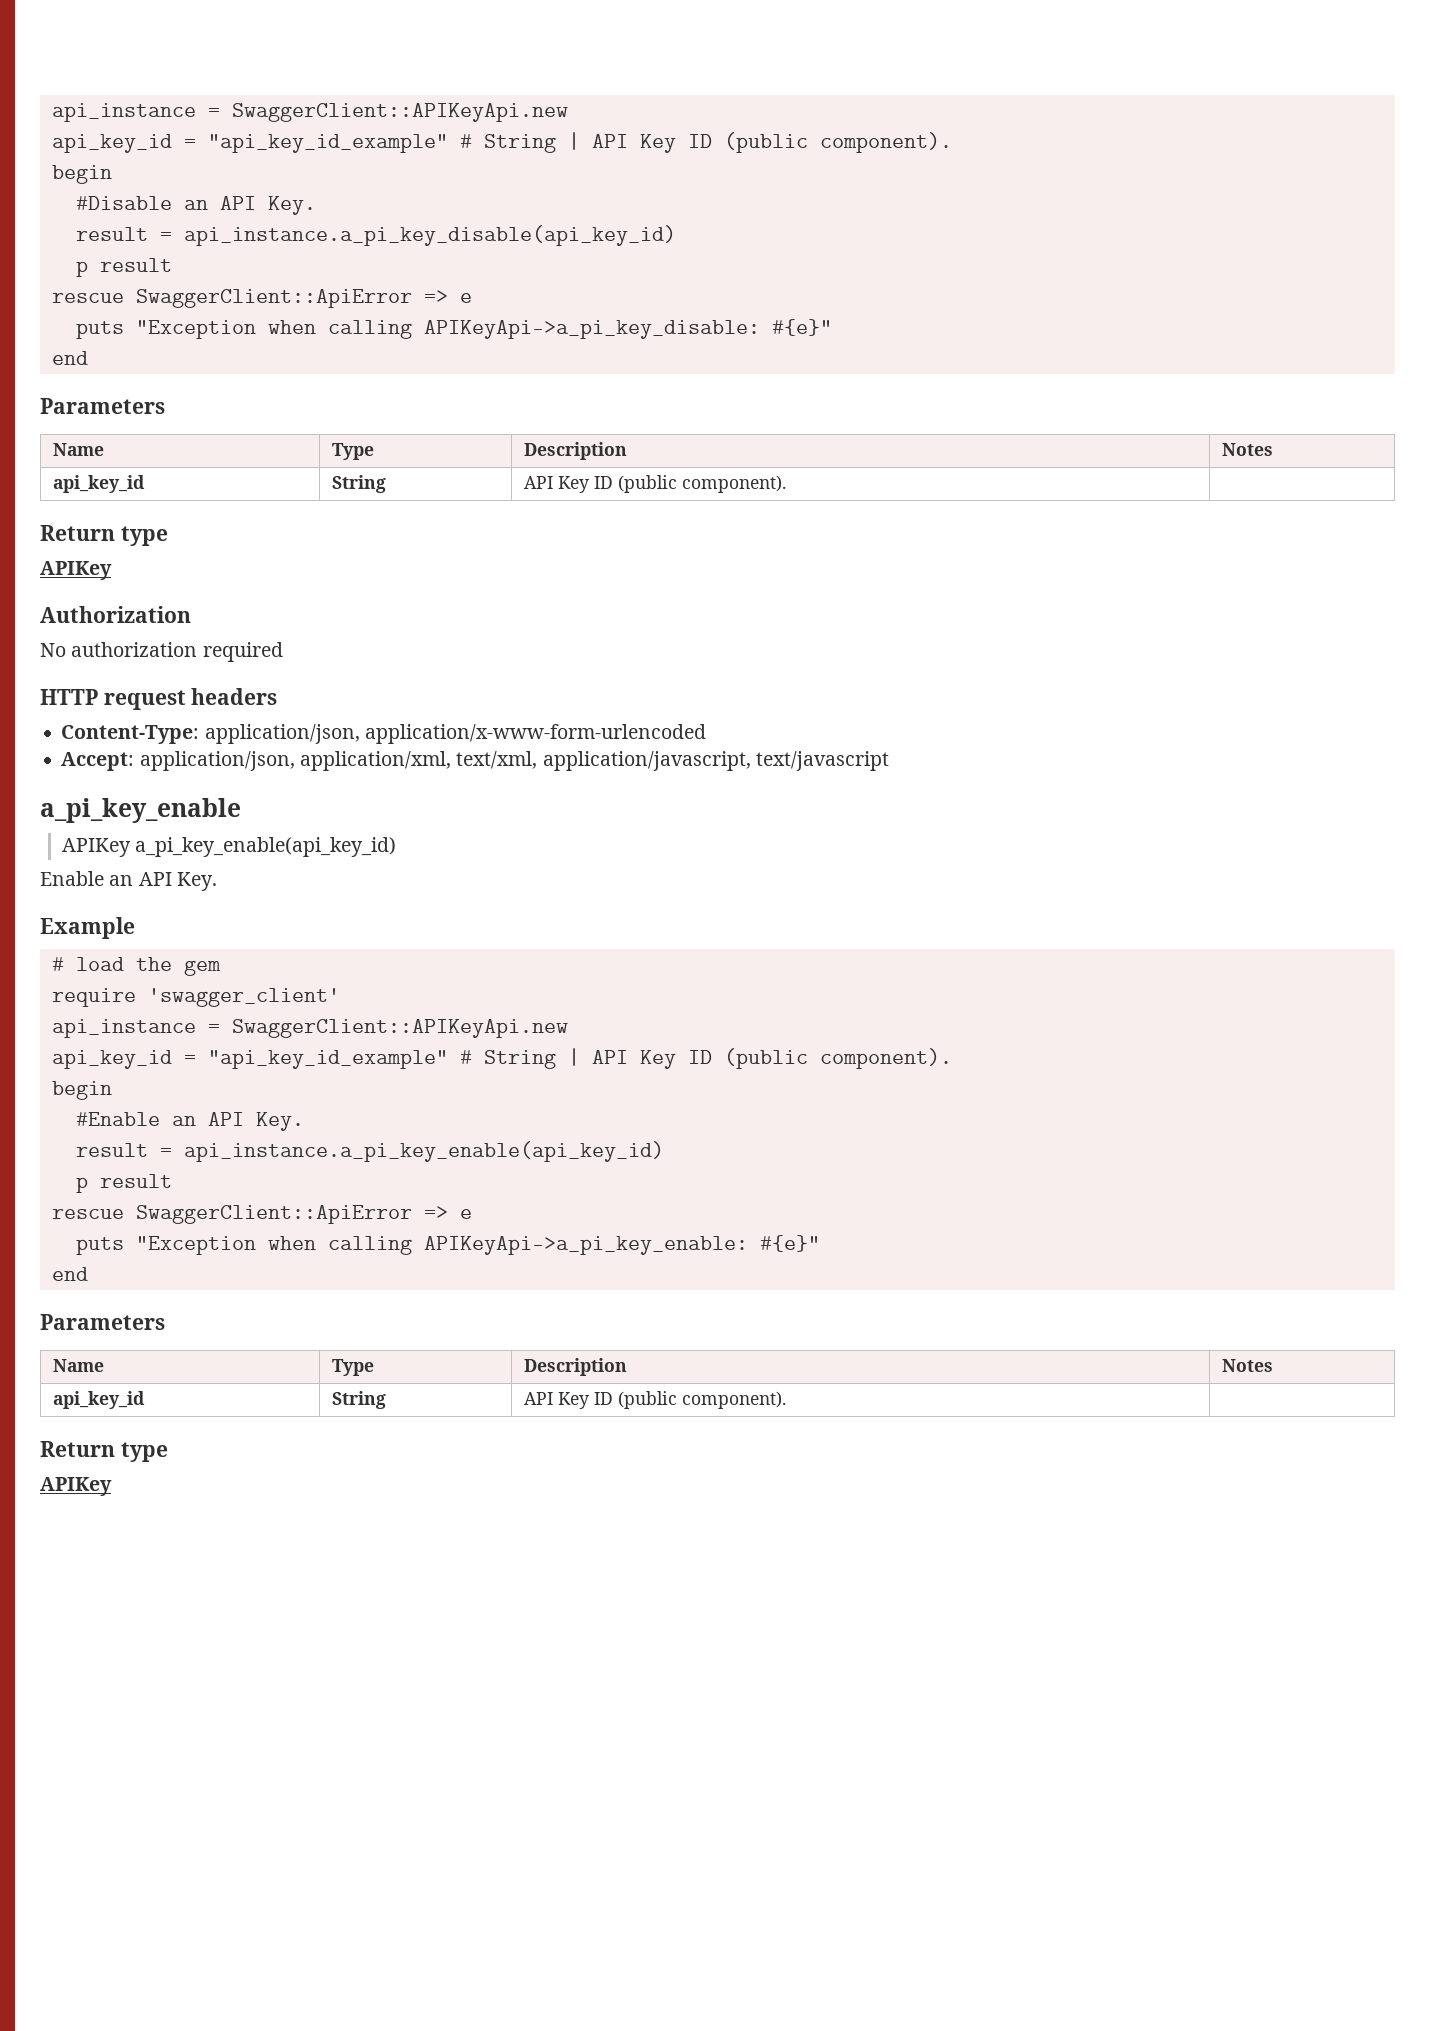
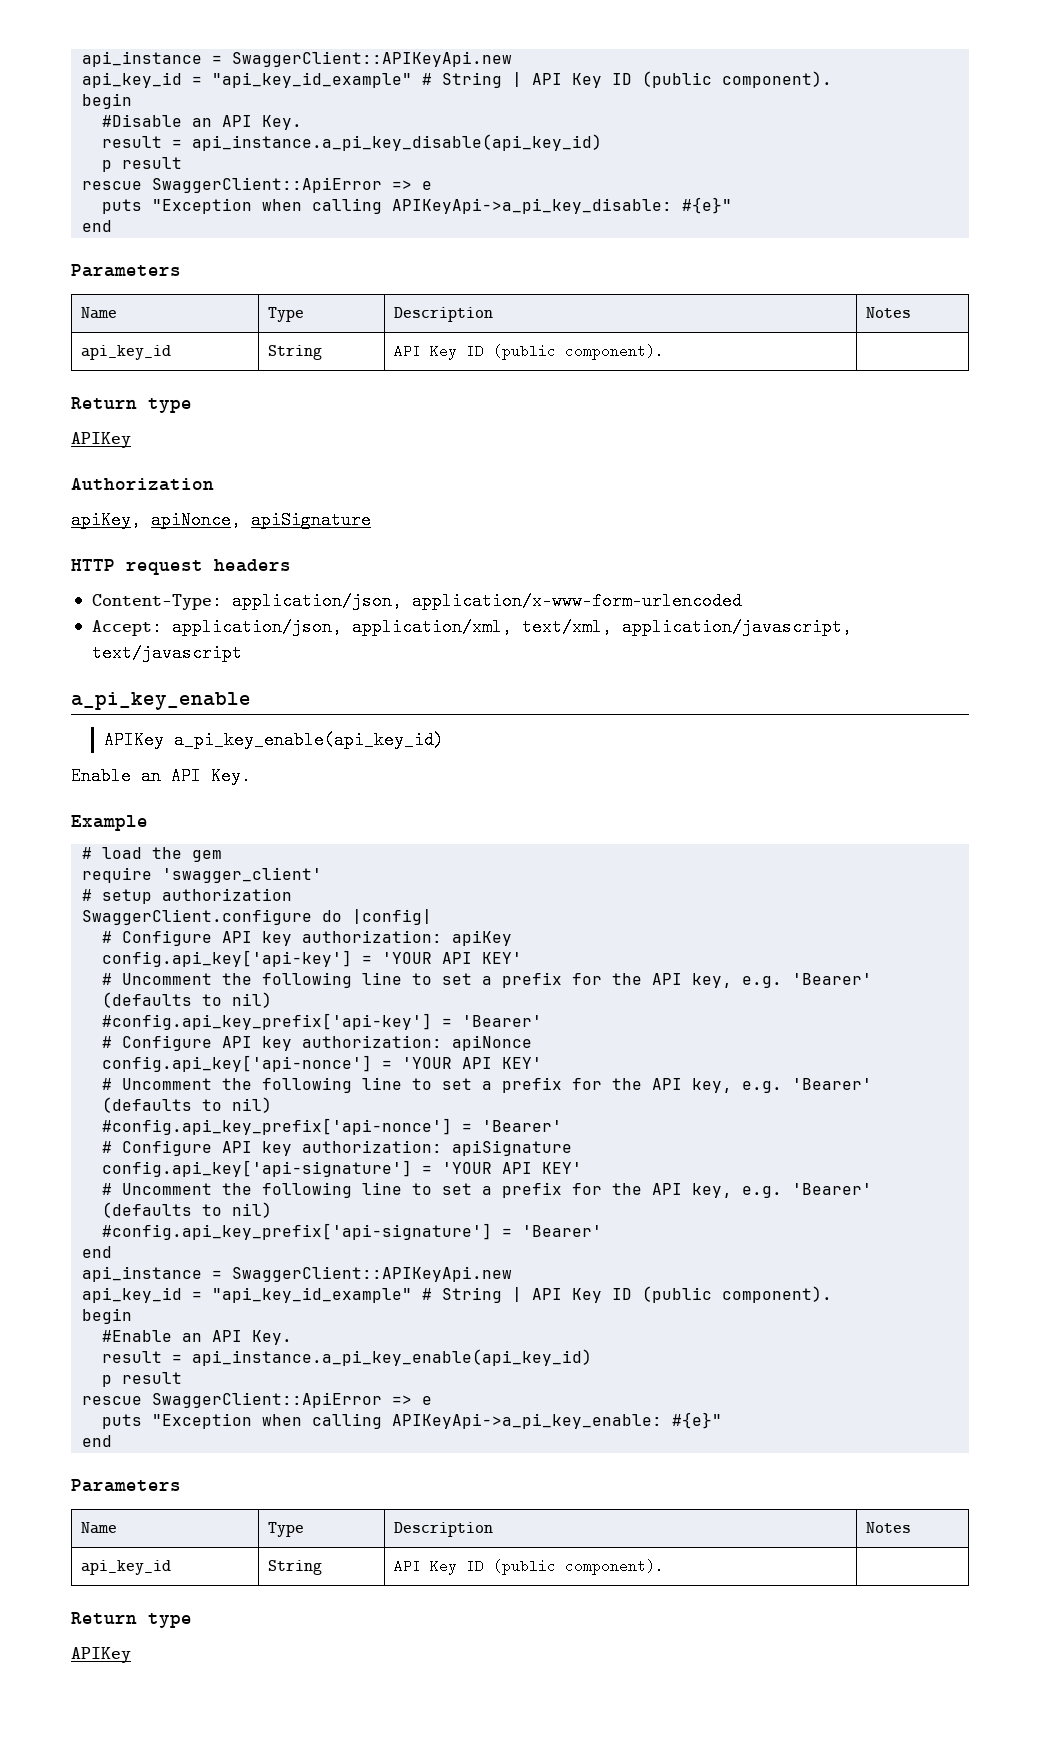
- No authorization required
+ apiKey, apiNonce, apiSignature
+ # setup authorization
+ SwaggerClient.configure do |config|
+ # Configure API key authorization: apiKey
+ config.api_key['api-key'] = 'YOUR API KEY'
+ # Uncomment the following line to set a prefix for the API key, e.g. 'Bearer' (defaults to nil)
+ #config.api_key_prefix['api-key'] = 'Bearer'
+ # Configure API key authorization: apiNonce
+ config.api_key['api-nonce'] = 'YOUR API KEY'
+ # Uncomment the following line to set a prefix for the API key, e.g. 'Bearer' (defaults to nil)
+ #config.api_key_prefix['api-nonce'] = 'Bearer'
+ # Configure API key authorization: apiSignature
+ config.api_key['api-signature'] = 'YOUR API KEY'
+ # Uncomment the following line to set a prefix for the API key, e.g. 'Bearer' (defaults to nil)
+ #config.api_key_prefix['api-signature'] = 'Bearer'
+ end

